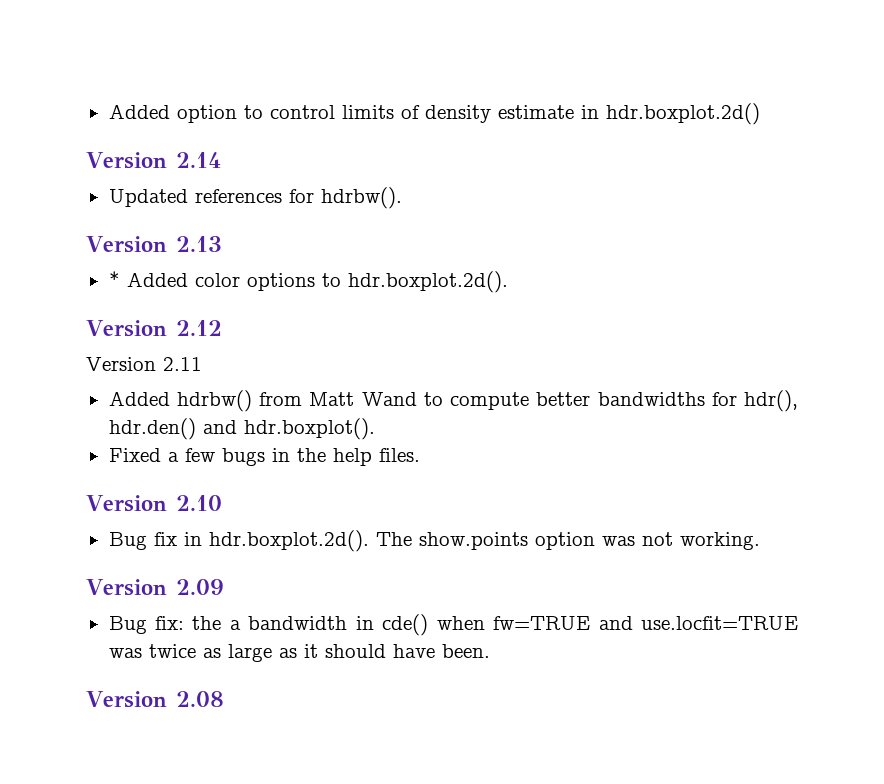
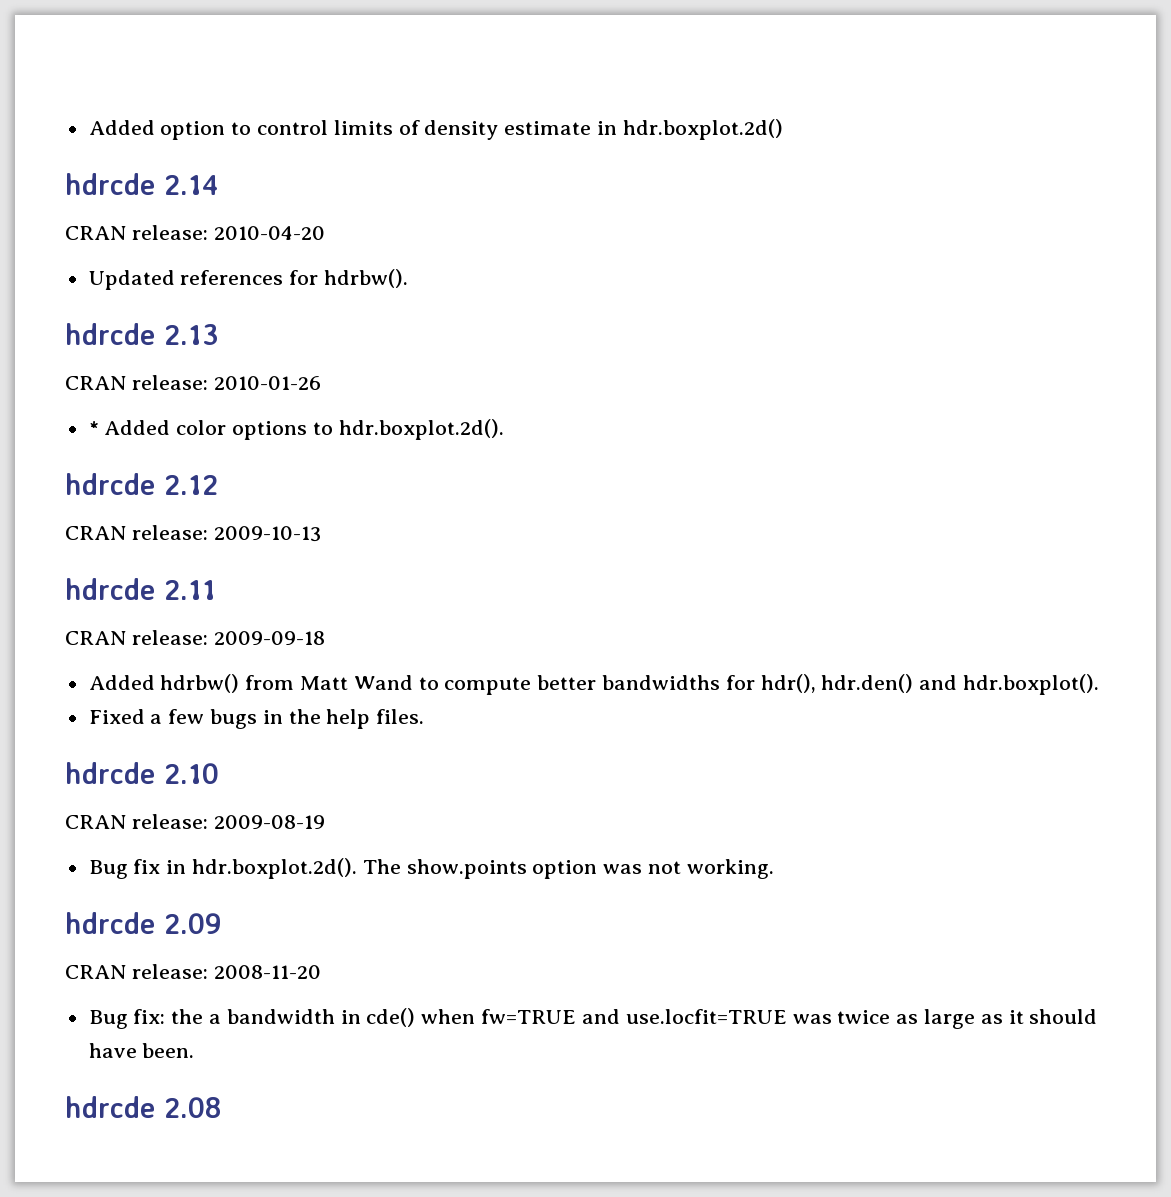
- Version 2.14
+ hdrcde 2.14
+ CRAN release: 2010-04-20
- Version 2.13
+ hdrcde 2.13
+ CRAN release: 2010-01-26
- Version 2.12
+ hdrcde 2.12
- Version 2.11
+ CRAN release: 2009-10-13
+ hdrcde 2.11
+ CRAN release: 2009-09-18
- Version 2.10
+ hdrcde 2.10
+ CRAN release: 2009-08-19
- Version 2.09
+ hdrcde 2.09
+ CRAN release: 2008-11-20
- Version 2.08
+ hdrcde 2.08

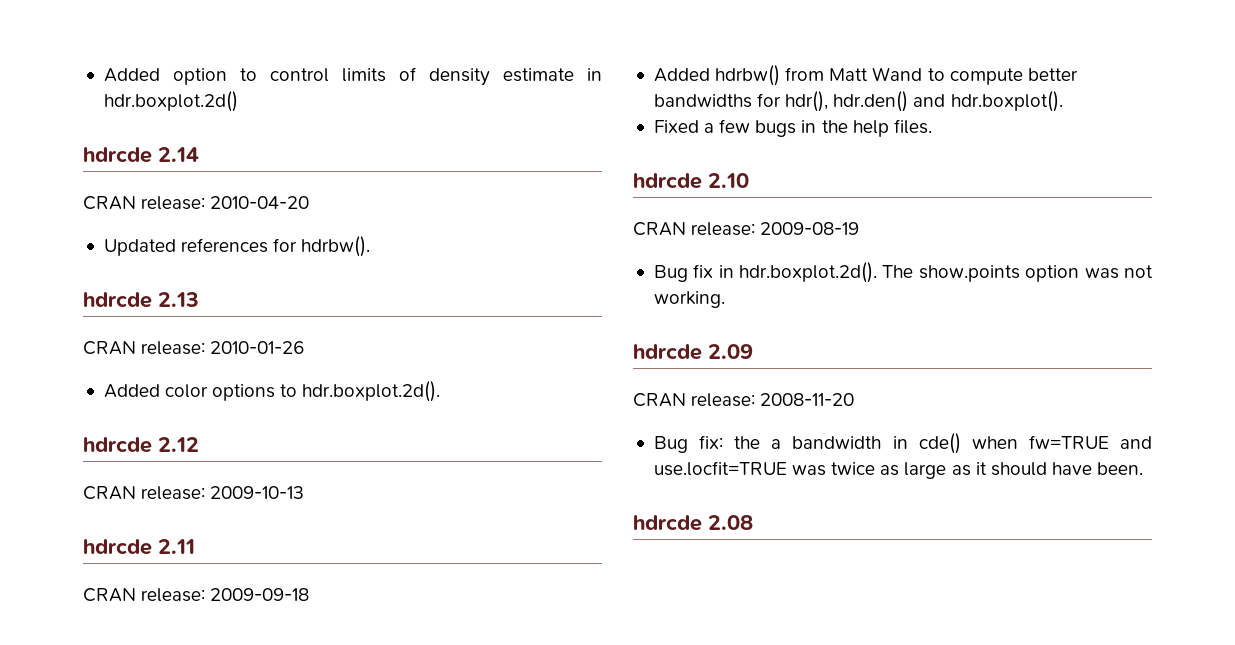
- * Added color options to hdr.boxplot.2d().
+ Added color options to hdr.boxplot.2d().

